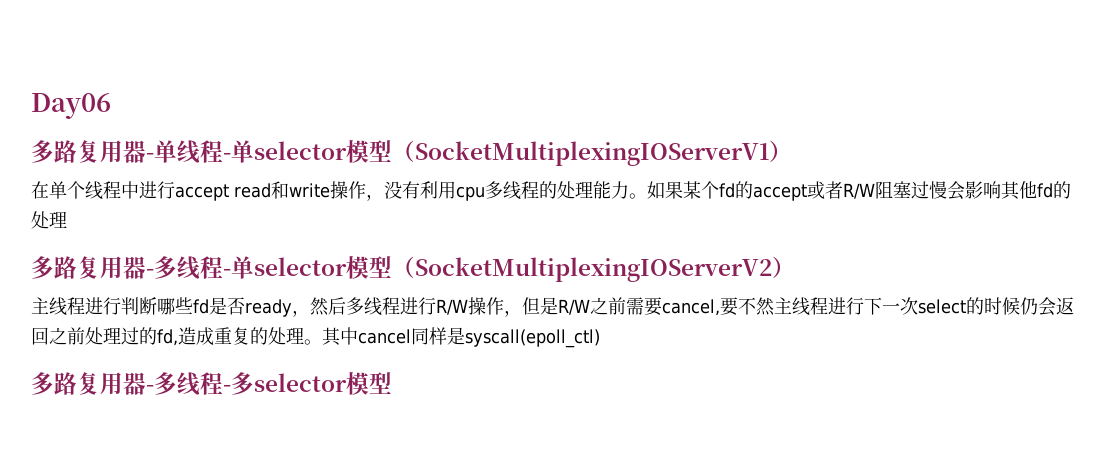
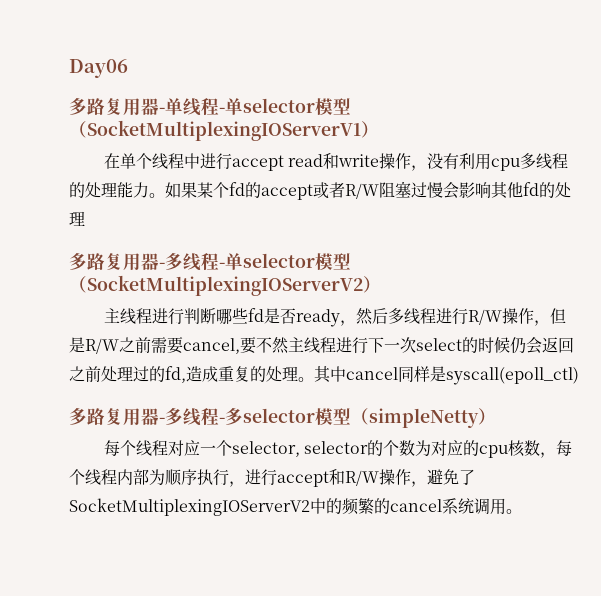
- 多路复用器-多线程-多selector模型
+ 多路复用器-多线程-多selector模型（simpleNetty）
+ 每个线程对应一个selector, selector的个数为对应的cpu核数，每个线程内部为顺序执行，进行accept和R/W操作，避免了SocketMultiplexingIOServerV2中的频繁的cancel系统调用。

